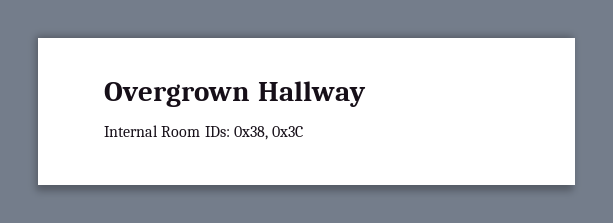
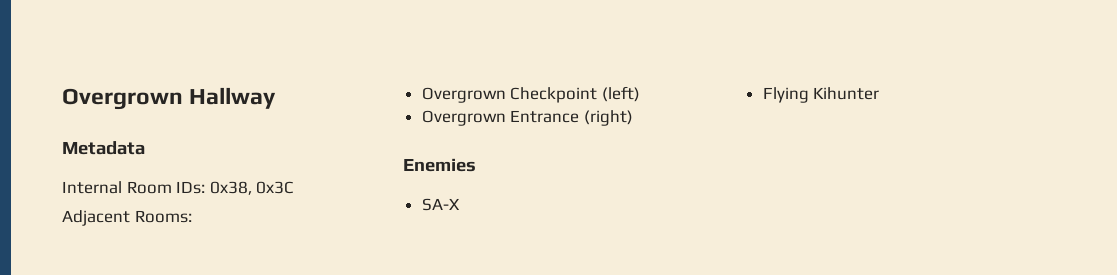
+ Metadata
+ Adjacent Rooms:
+ Overgrown Checkpoint (left)
+ Overgrown Entrance (right)
+ Enemies
+ SA-X
+ Flying Kihunter

